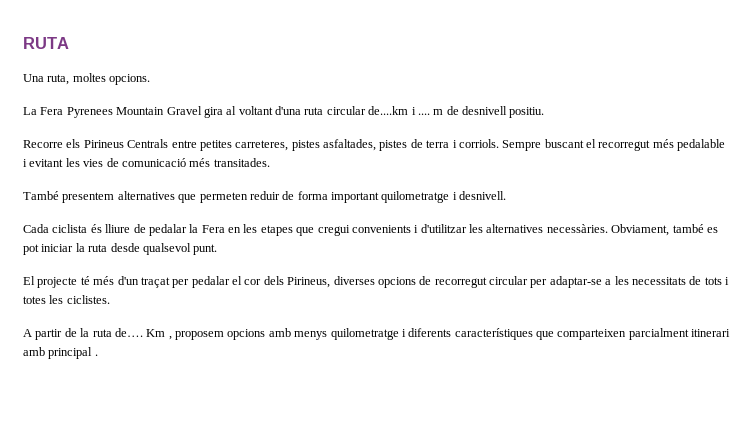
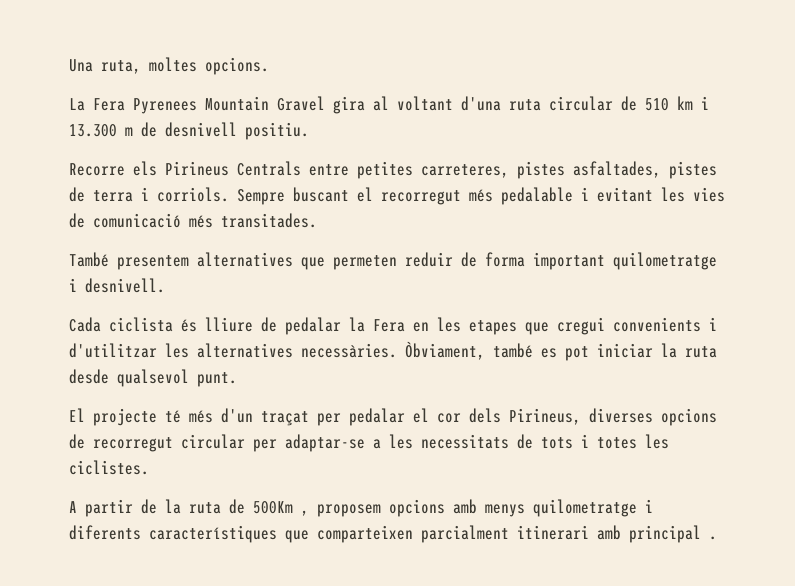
- RUTA
- La Fera Pyrenees Mountain Gravel gira al voltant d'una ruta circular de....km i .... m de desnivell positiu.
+ La Fera Pyrenees Mountain Gravel gira al voltant d'una ruta circular de 510 km i 13.300 m de desnivell positiu.
- Obviament, també es pot iniciar la ruta desde qualsevol punt.
+ Òbviament, també es pot iniciar la ruta desde qualsevol punt.
- A partir de la ruta de…. Km , proposem opcions amb menys quilometratge i diferents característiques que comparteixen parcialment itinerari amb principal .
+ A partir de la ruta de 500Km , proposem opcions amb menys quilometratge i diferents característiques que comparteixen parcialment itinerari amb principal .

